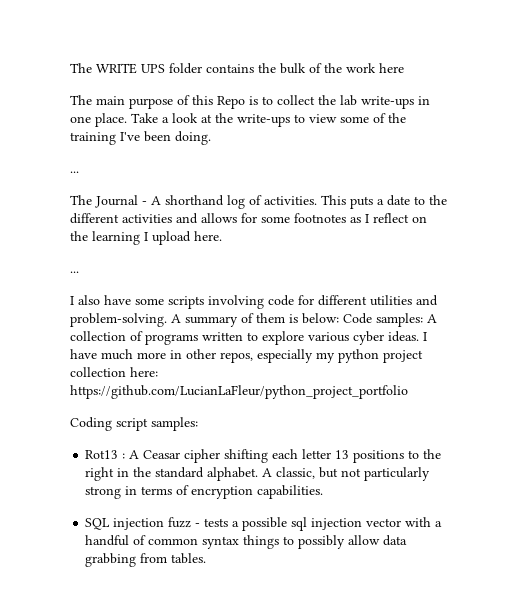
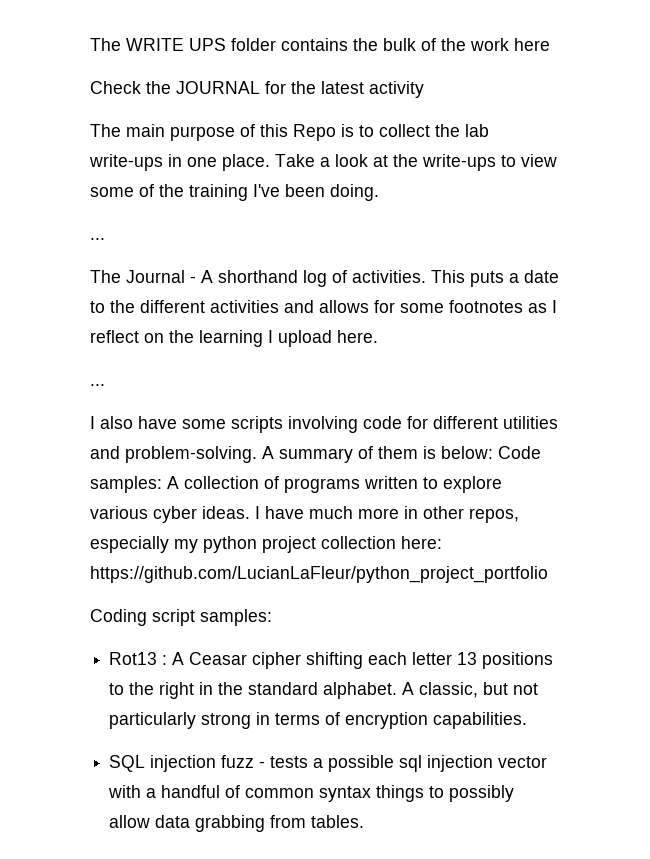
+ Check the JOURNAL for the latest activity

